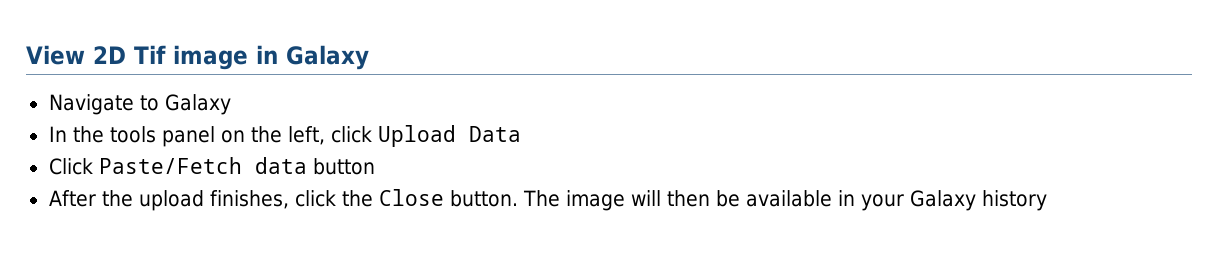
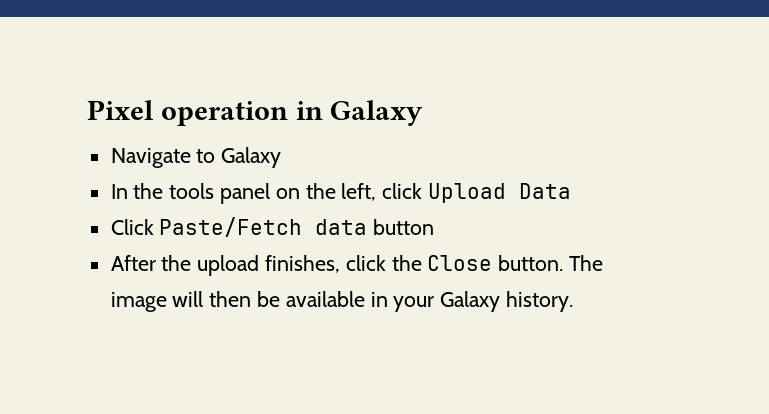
- View 2D Tif image in Galaxy
+ Pixel operation in Galaxy
- The image will then be available in your Galaxy history
+ The image will then be available in your Galaxy history.

